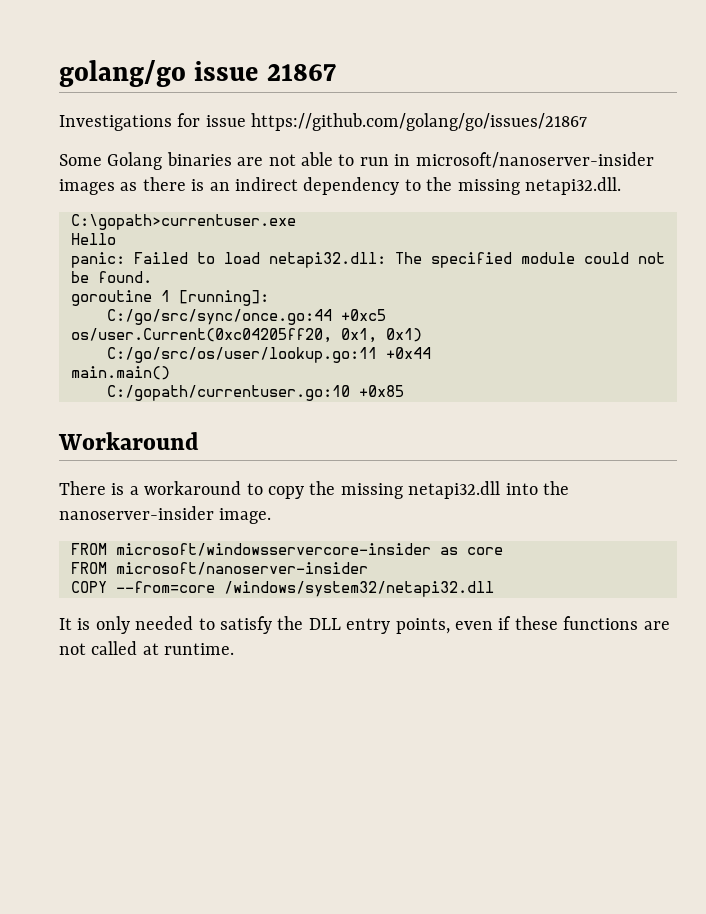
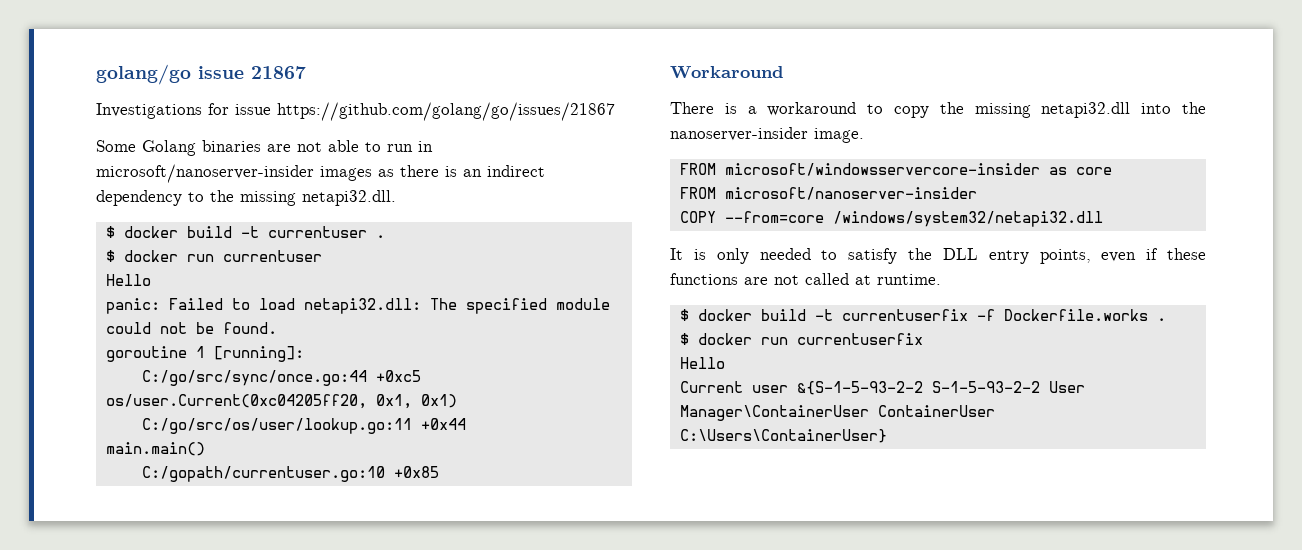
- C:\gopath>currentuser.exe
+ $ docker build -t currentuser .
+ $ docker run currentuser
+ $ docker build -t currentuserfix -f Dockerfile.works .
+ $ docker run currentuserfix
+ Hello
+ Current user &{S-1-5-93-2-2 S-1-5-93-2-2 User Manager\ContainerUser ContainerUser C:\Users\ContainerUser}

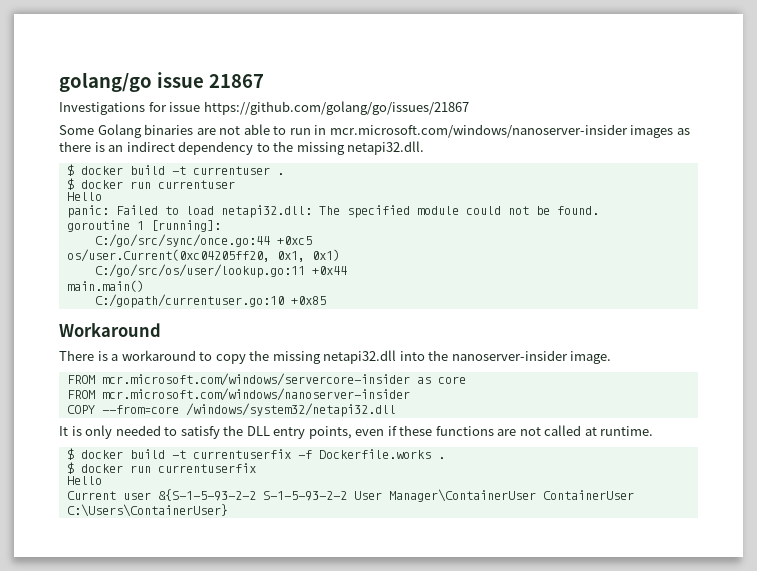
- Some Golang binaries are not able to run in microsoft/nanoserver-insider images as there is an indirect dependency to the missing netapi32.dll.
+ Some Golang binaries are not able to run in mcr.microsoft.com/windows/nanoserver-insider images as there is an indirect dependency to the missing netapi32.dll.
- FROM microsoft/windowsservercore-insider as core
+ FROM mcr.microsoft.com/windows/servercore-insider as core
- FROM microsoft/nanoserver-insider
+ FROM mcr.microsoft.com/windows/nanoserver-insider

